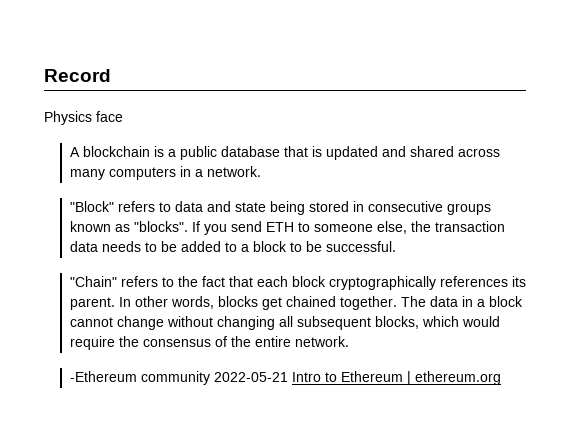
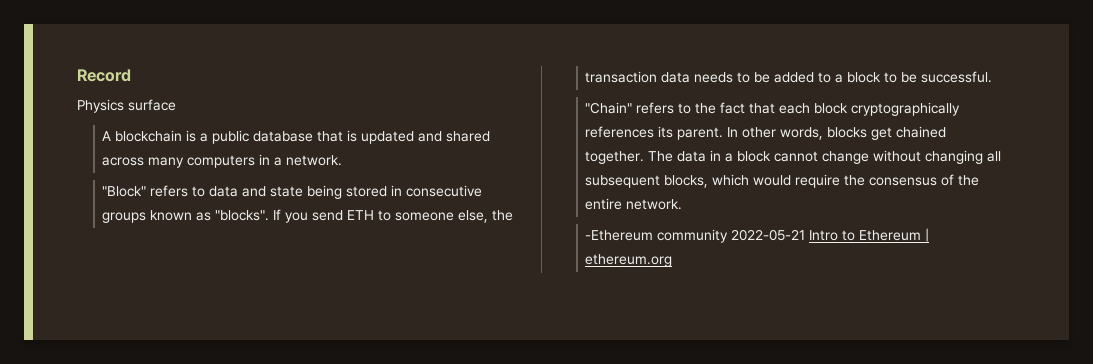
- Physics face
+ Physics surface

